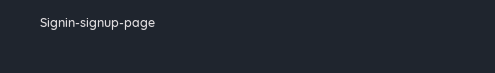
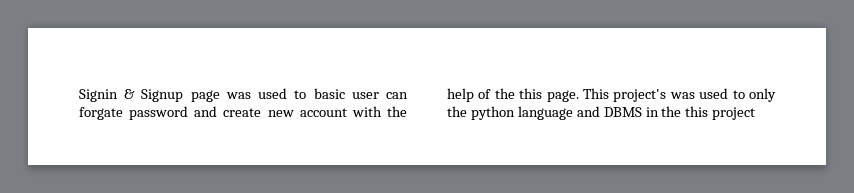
- Signin-signup-page
+ Signin & Signup page was used to basic user can forgate password and create new account with the help of the this page. This project's was used to only the python language and DBMS in the this project

